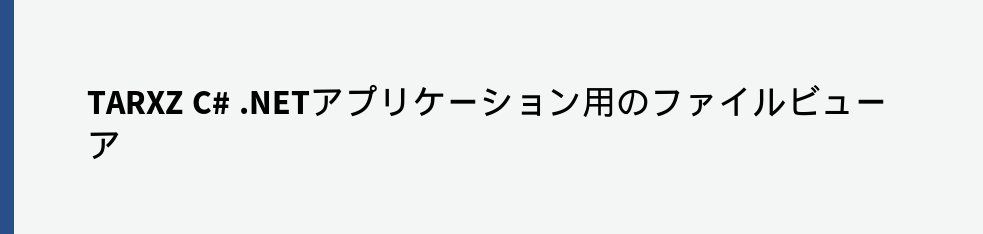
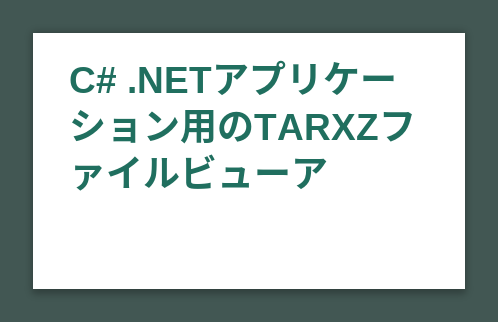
- TARXZ C# .NETアプリケーション用のファイルビューア
+ C# .NETアプリケーション用のTARXZファイルビューア

